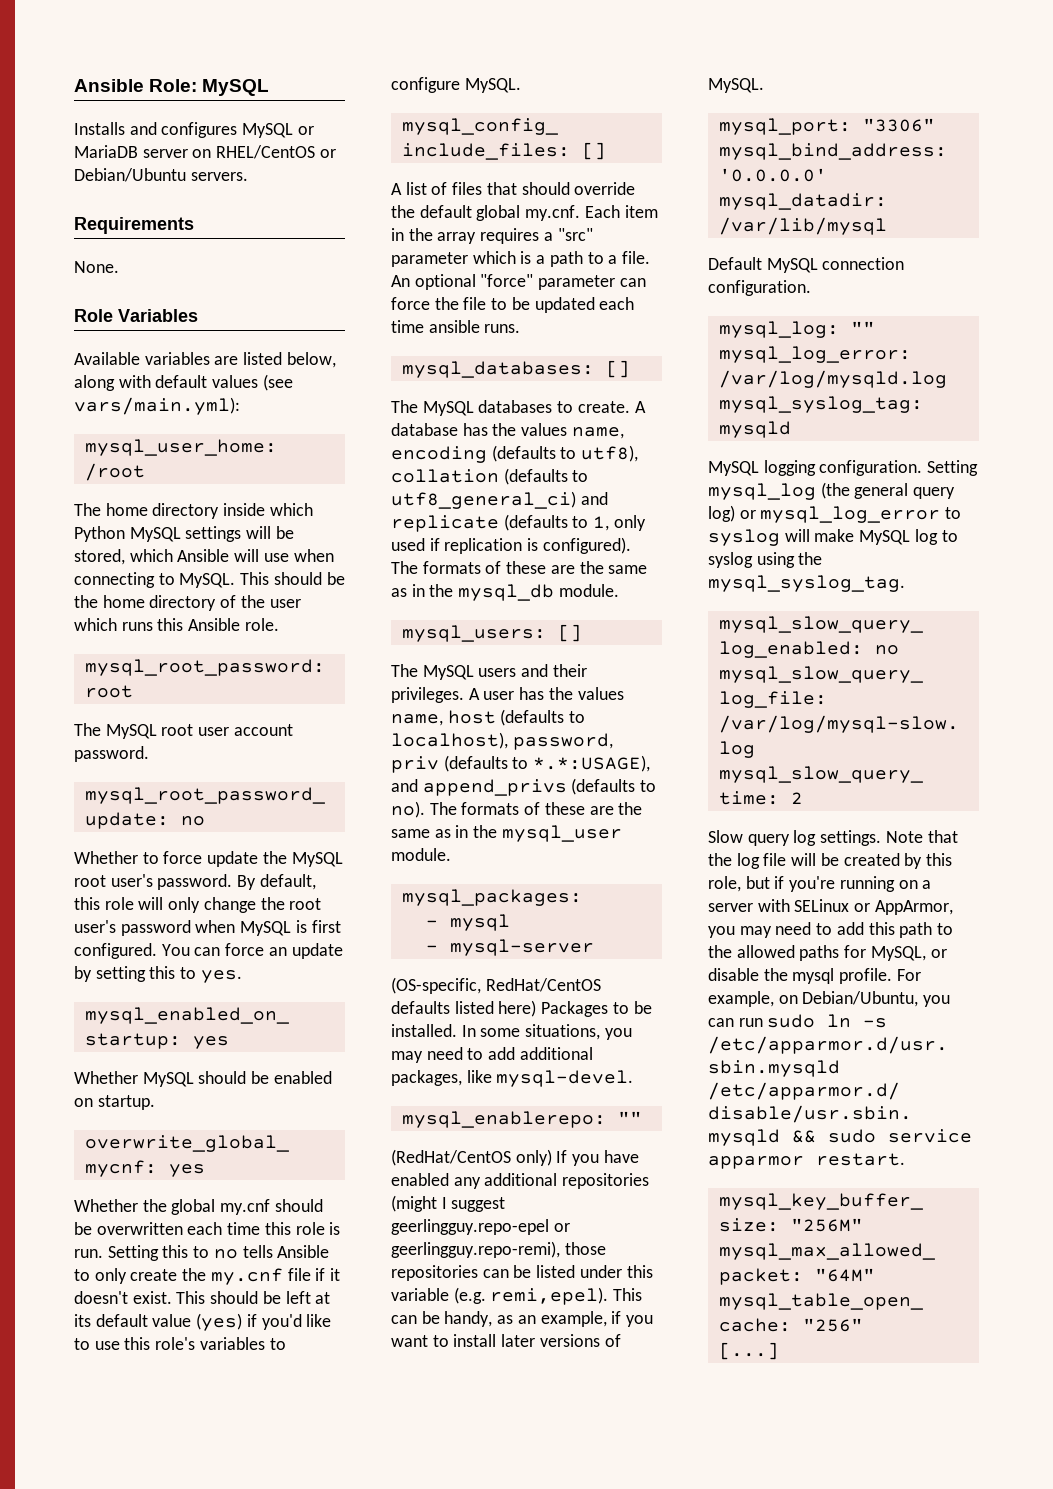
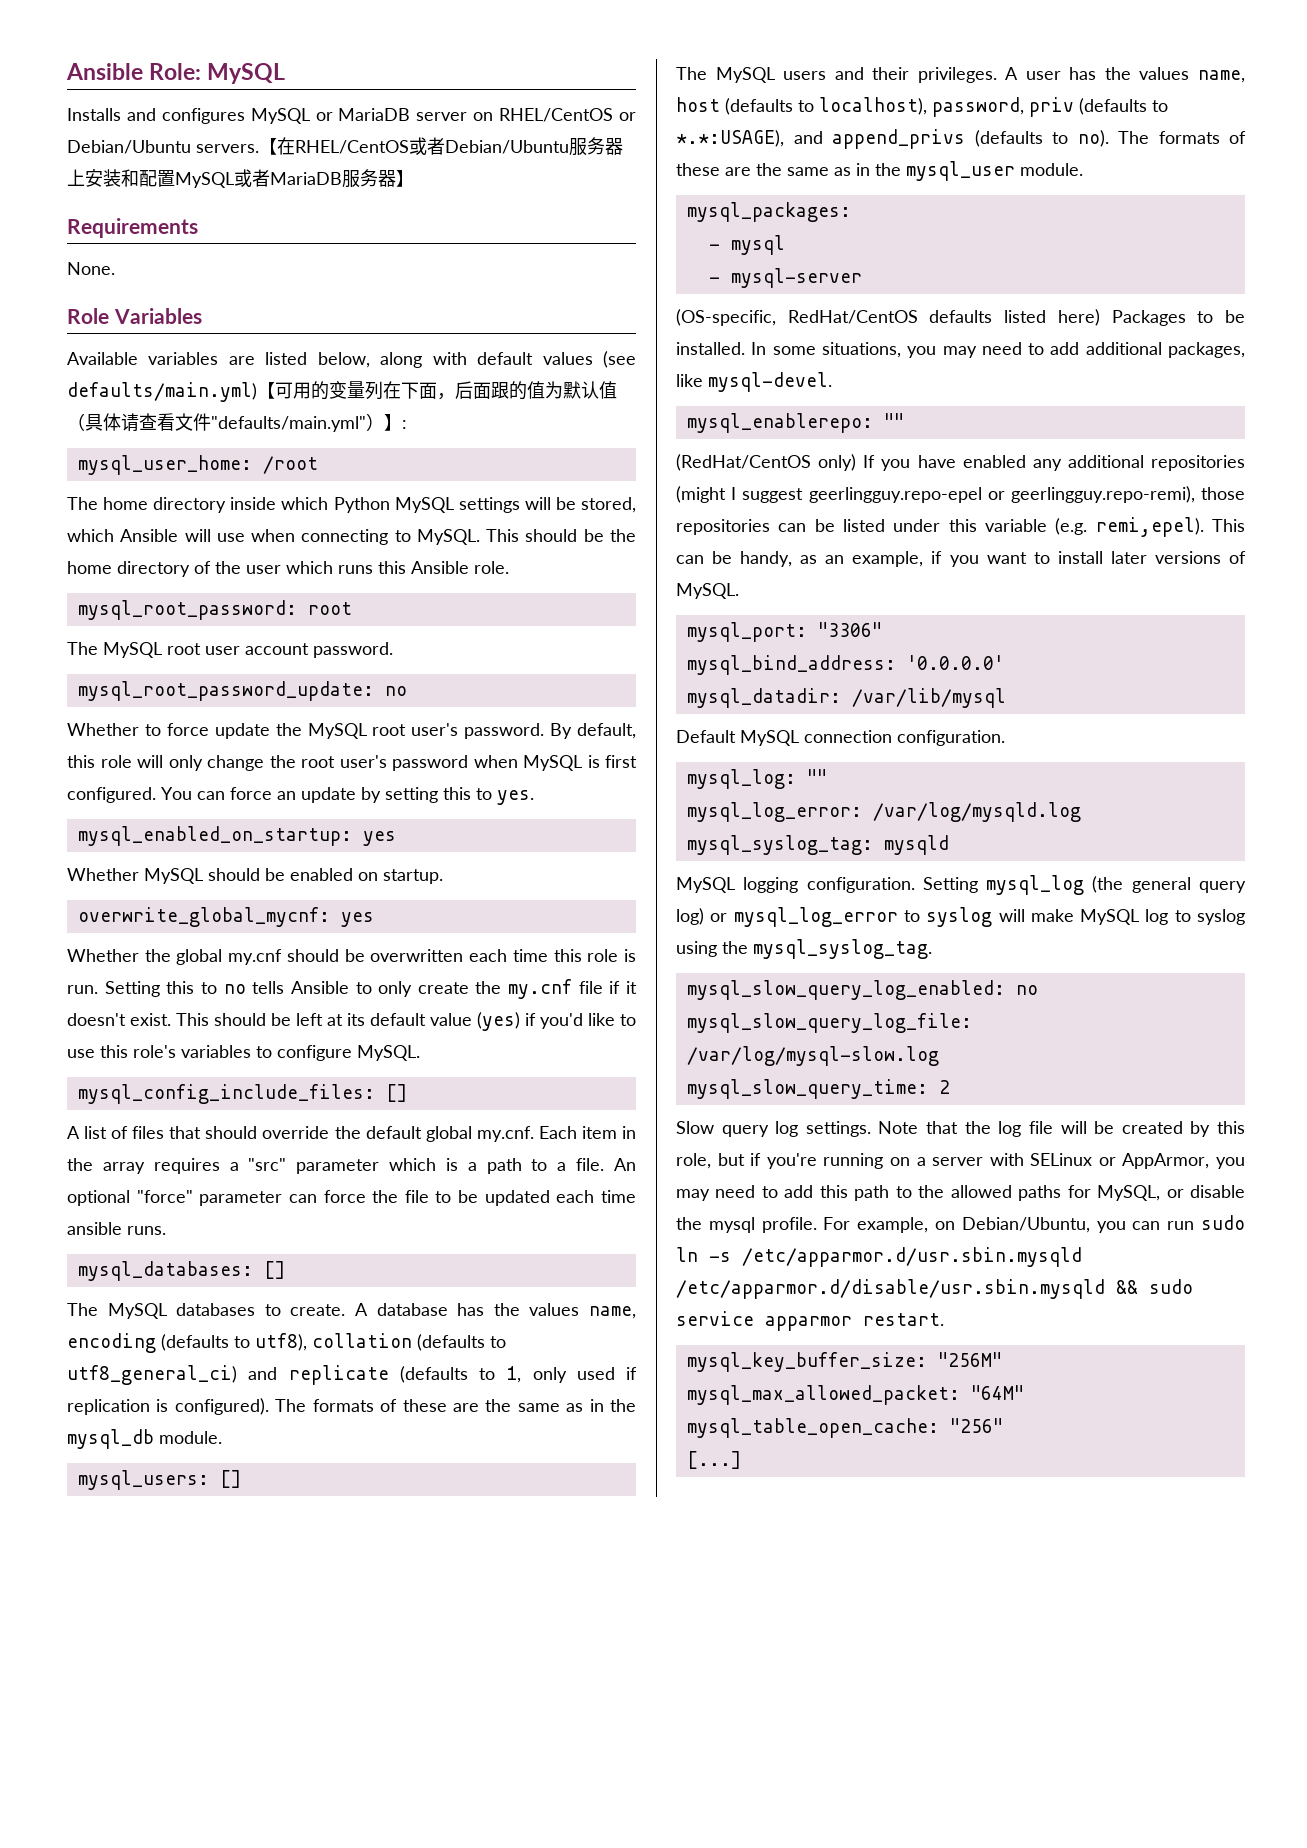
+ 【在RHEL/CentOS或者Debian/Ubuntu服务器上安装和配置MySQL或者MariaDB服务器】
- Available variables are listed below, along with default values (see vars/main.yml):
+ Available variables are listed below, along with default values (see defaults/main.yml)【可用的变量列在下面，后面跟的值为默认值（具体请查看文件"defaults/main.yml"）】:

